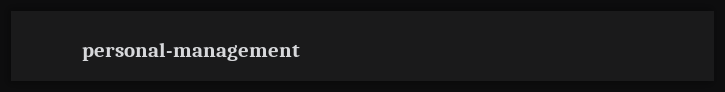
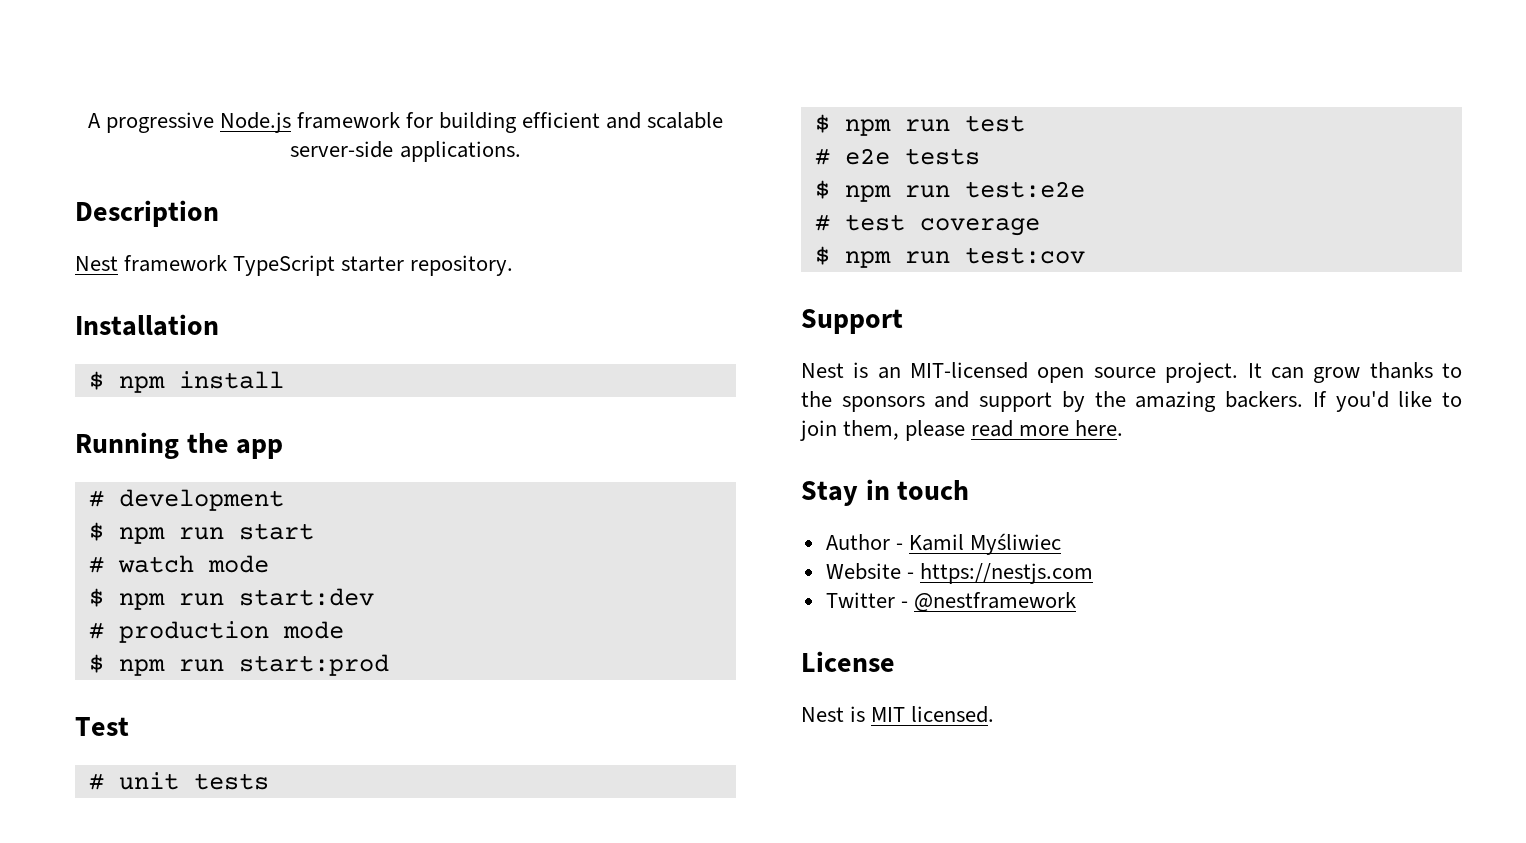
- personal-management
+ A progressive Node.js framework for building efficient and scalable server-side applications.
+ Description
+ Nest framework TypeScript starter repository.
+ Installation
+ $ npm install
+ Running the app
+ # development
+ $ npm run start
+ # watch mode
+ $ npm run start:dev
+ # production mode
+ $ npm run start:prod
+ Test
+ # unit tests
+ $ npm run test
+ # e2e tests
+ $ npm run test:e2e
+ # test coverage
+ $ npm run test:cov
+ Support
+ Nest is an MIT-licensed open source project. It can grow thanks to the sponsors and support by the amazing backers. If you'd like to join them, please read more here.
+ Stay in touch
+ Author - Kamil Myśliwiec
+ Website - https://nestjs.com
+ Twitter - @nestframework
+ License
+ Nest is MIT licensed.

